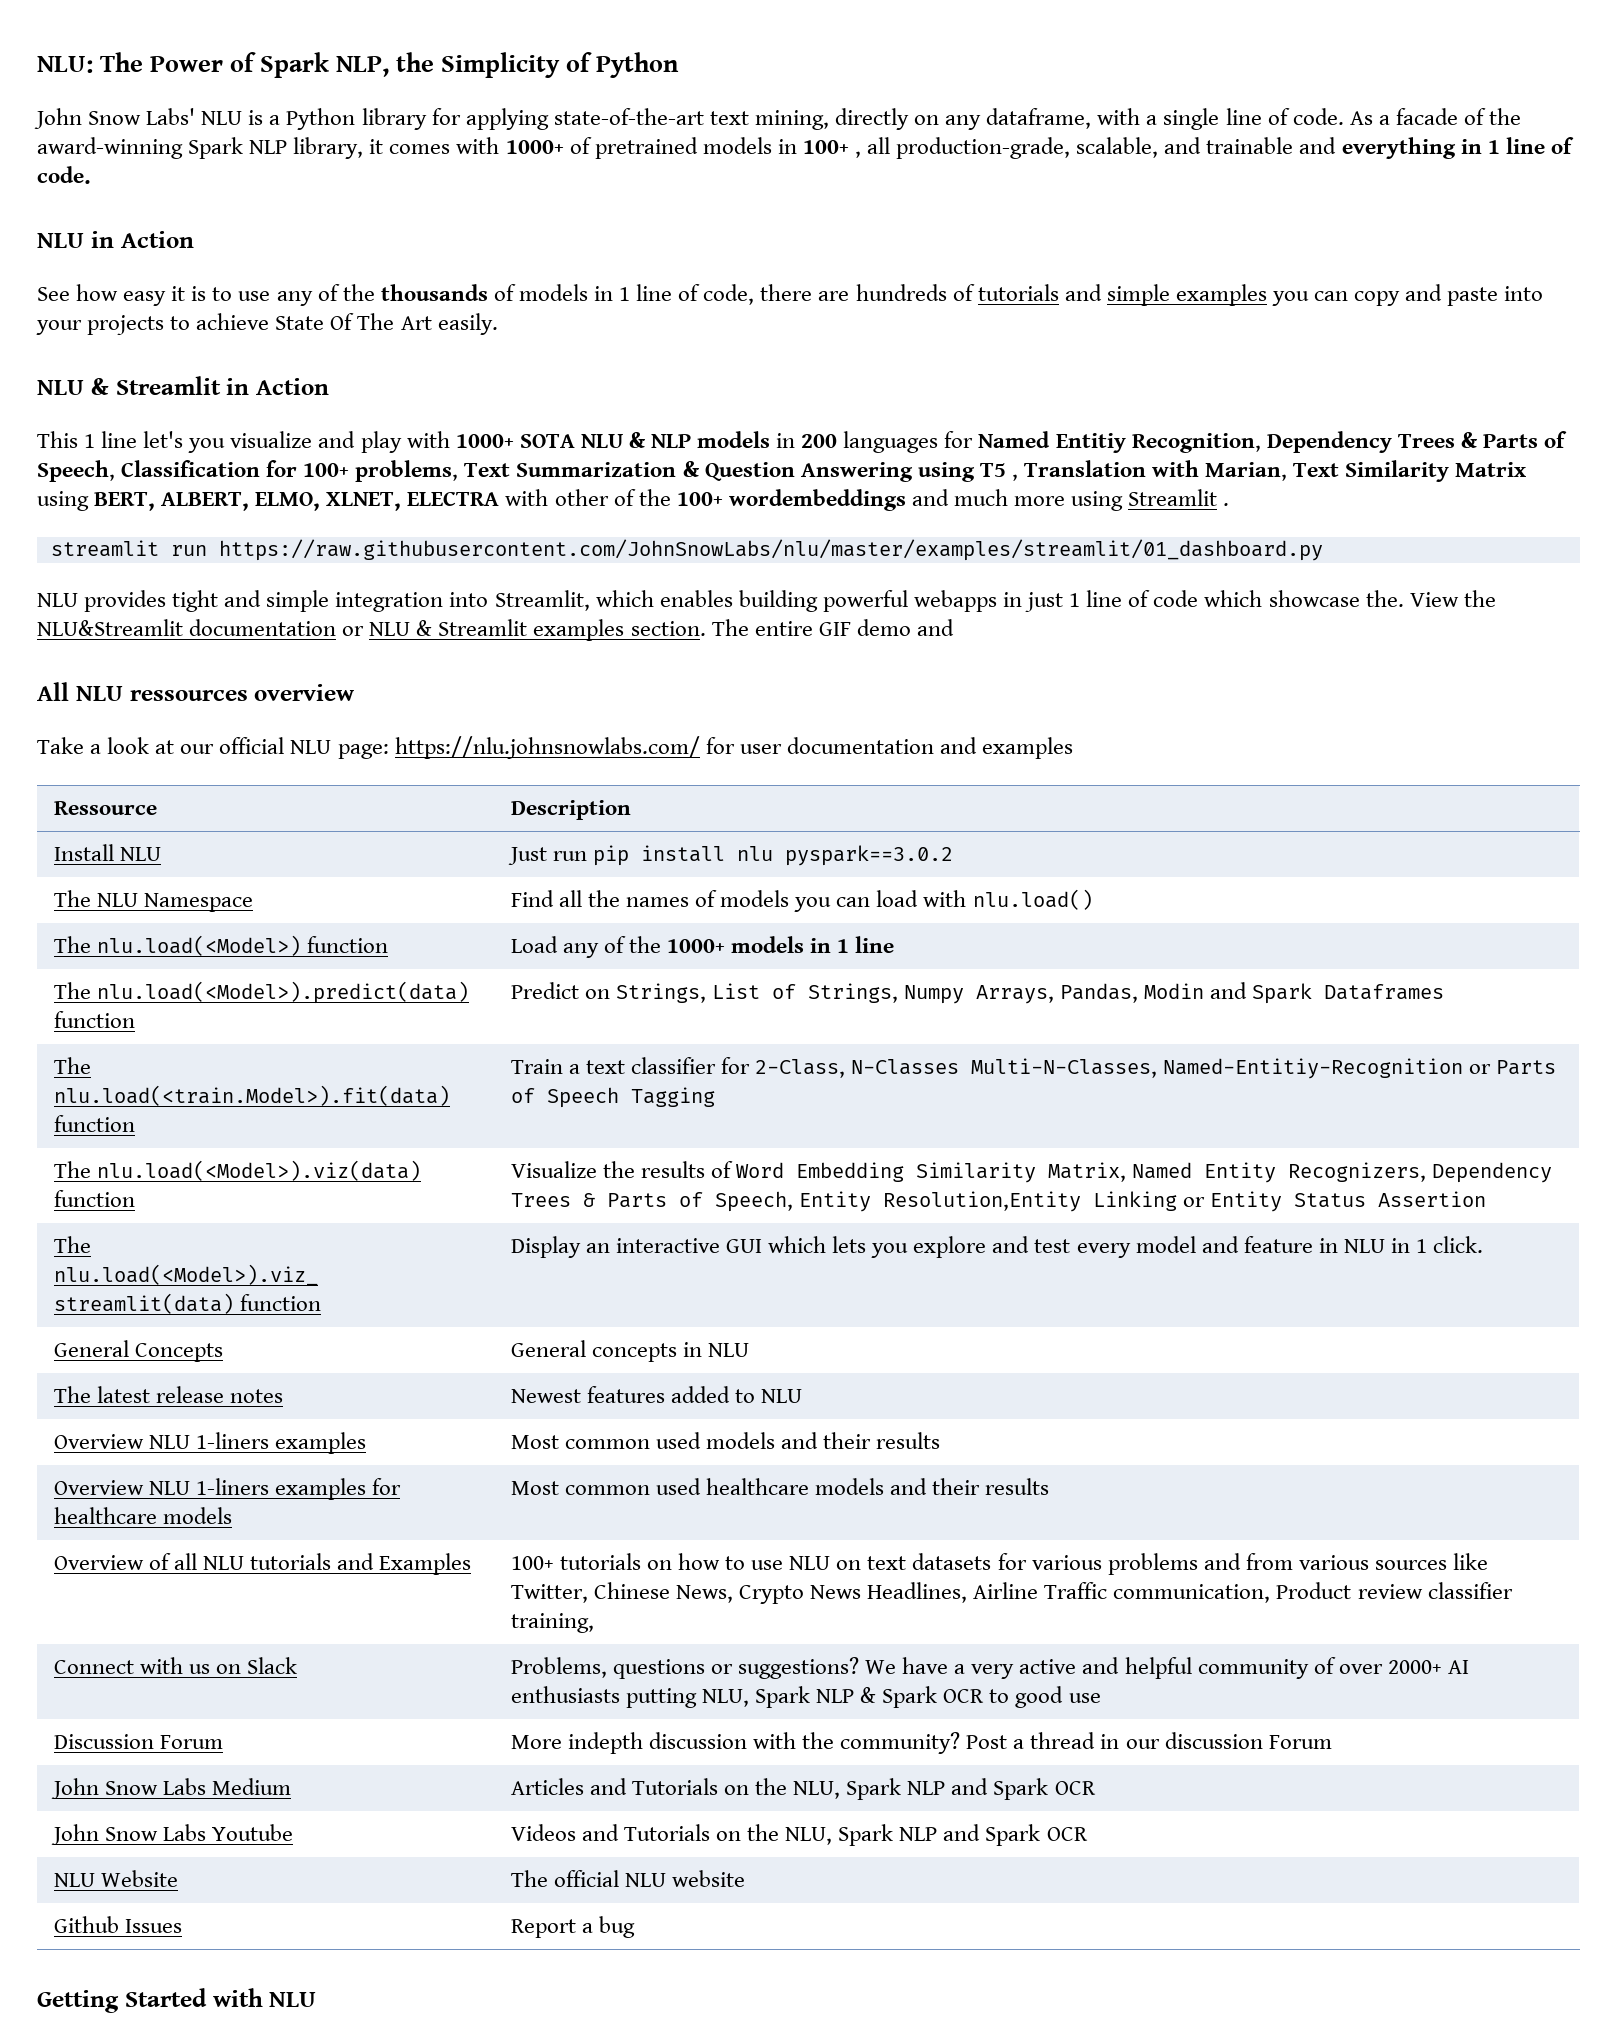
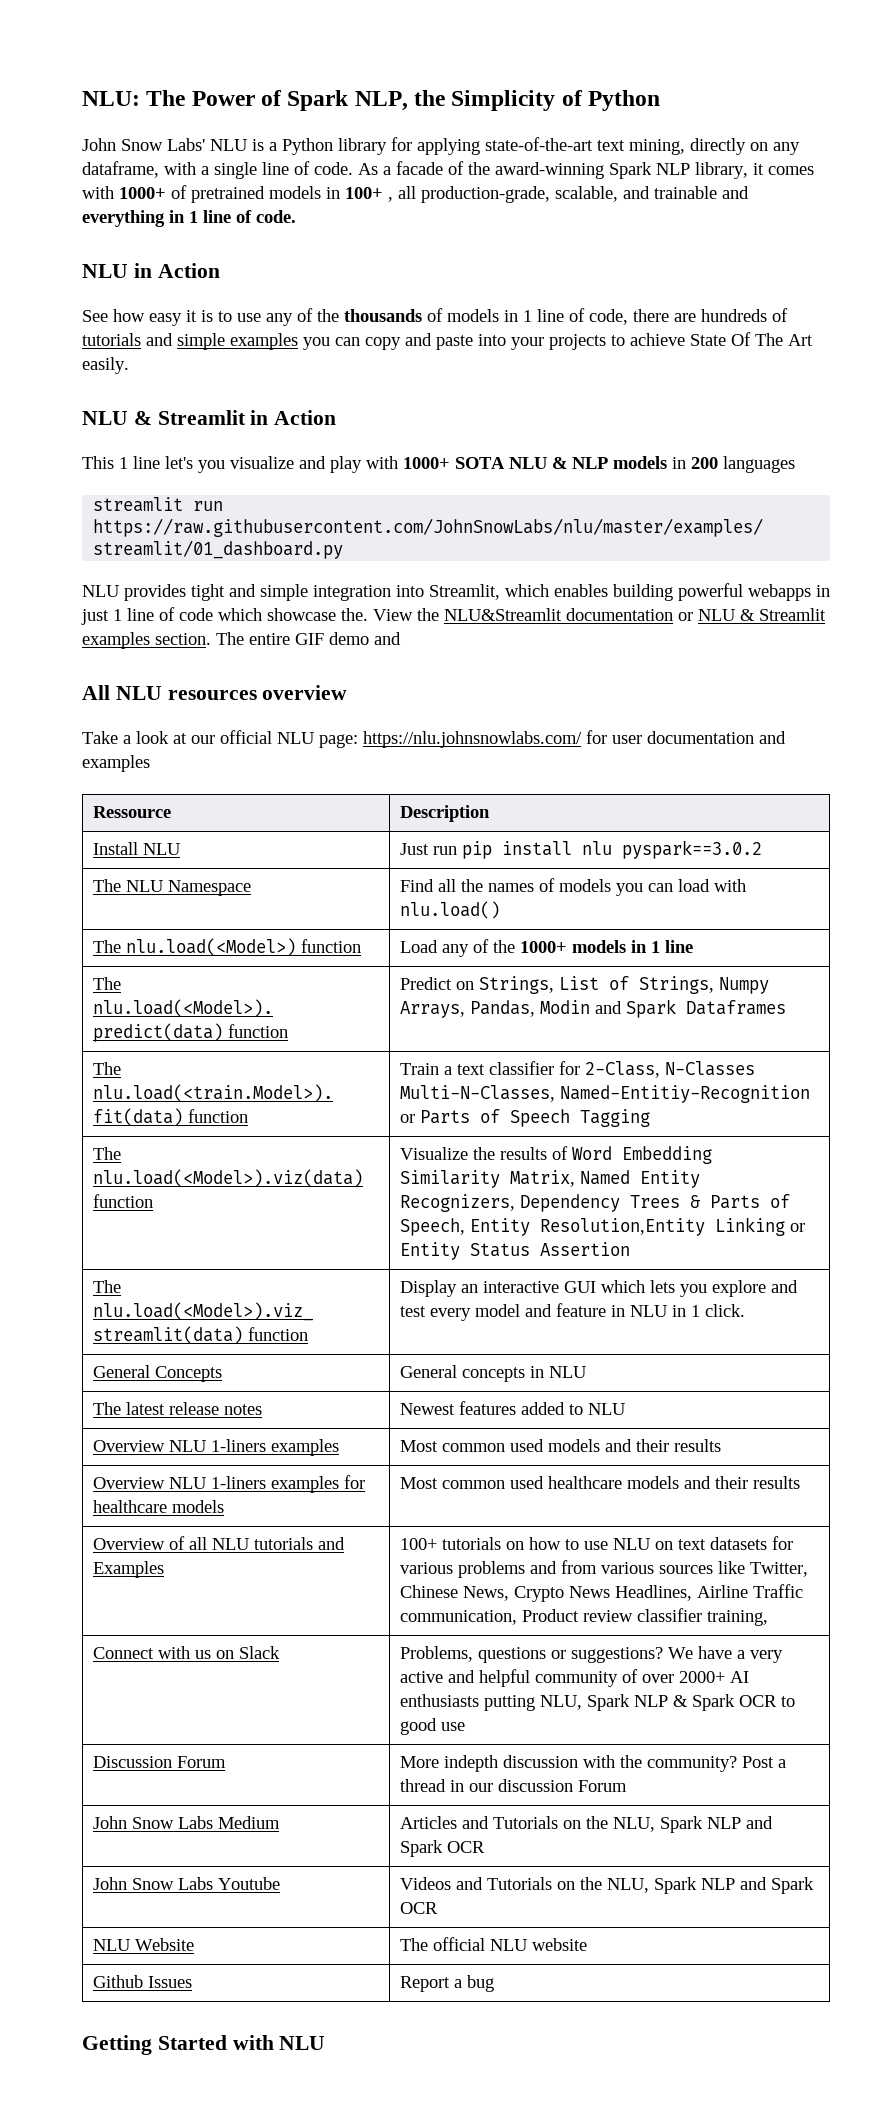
- This 1 line let's you visualize and play with 1000+ SOTA NLU & NLP models in 200 languages for Named Entitiy Recognition, Dependency Trees & Parts of Speech, Classification for 100+ problems, Text Summarization & Question Answering using T5 , Translation with Marian, Text Similarity Matrix using BERT, ALBERT, ELMO, XLNET, ELECTRA with other of the 100+ wordembeddings and much more using Streamlit .
+ This 1 line let's you visualize and play with 1000+ SOTA NLU & NLP models in 200 languages
- All NLU ressources overview
+ All NLU resources overview

